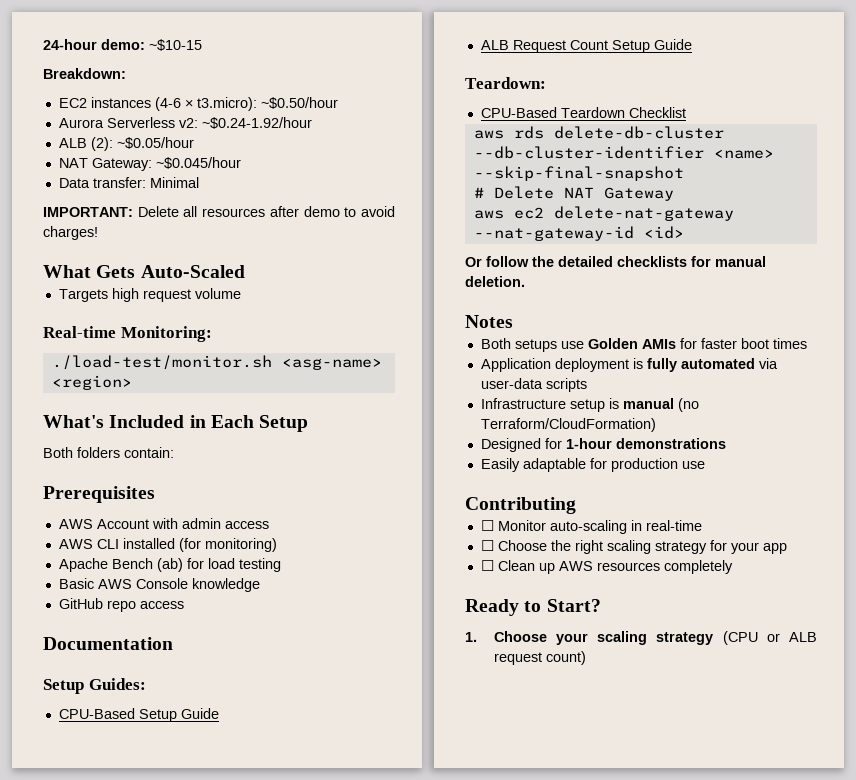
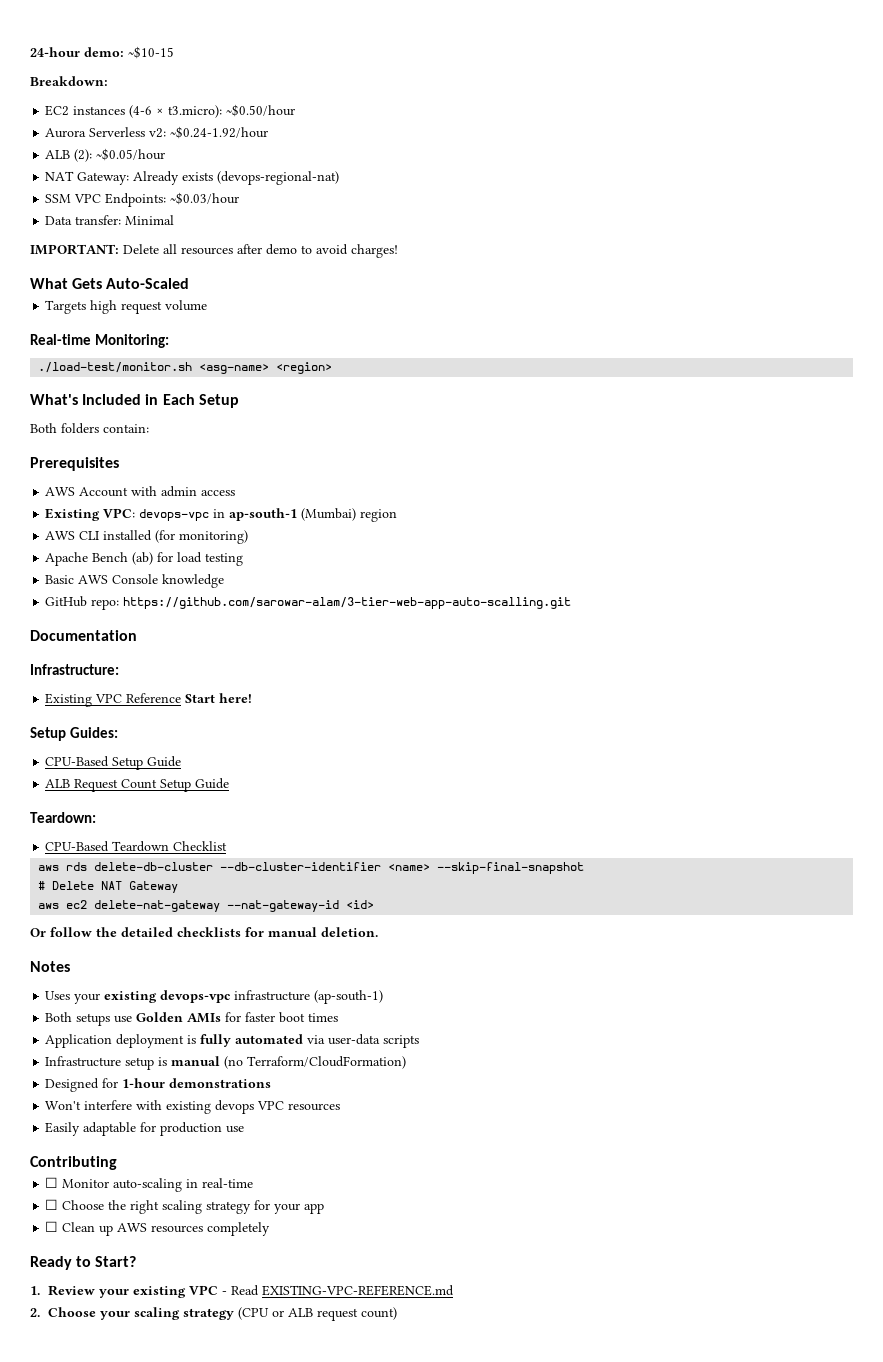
- NAT Gateway: ~$0.045/hour
+ NAT Gateway: Already exists (devops-regional-nat)
+ SSM VPC Endpoints: ~$0.03/hour
+ Existing VPC: devops-vpc in ap-south-1 (Mumbai) region
- GitHub repo access
+ GitHub repo: https://github.com/sarowar-alam/3-tier-web-app-auto-scalling.git
+ Infrastructure:
+ Existing VPC Reference Start here!
+ Uses your existing devops-vpc infrastructure (ap-south-1)
+ Won't interfere with existing devops VPC resources
- 1. Choose your scaling strategy (CPU or ALB request count)
+ 1. Review your existing VPC - Read EXISTING-VPC-REFERENCE.md
+ 2. Choose your scaling strategy (CPU or ALB request count)

